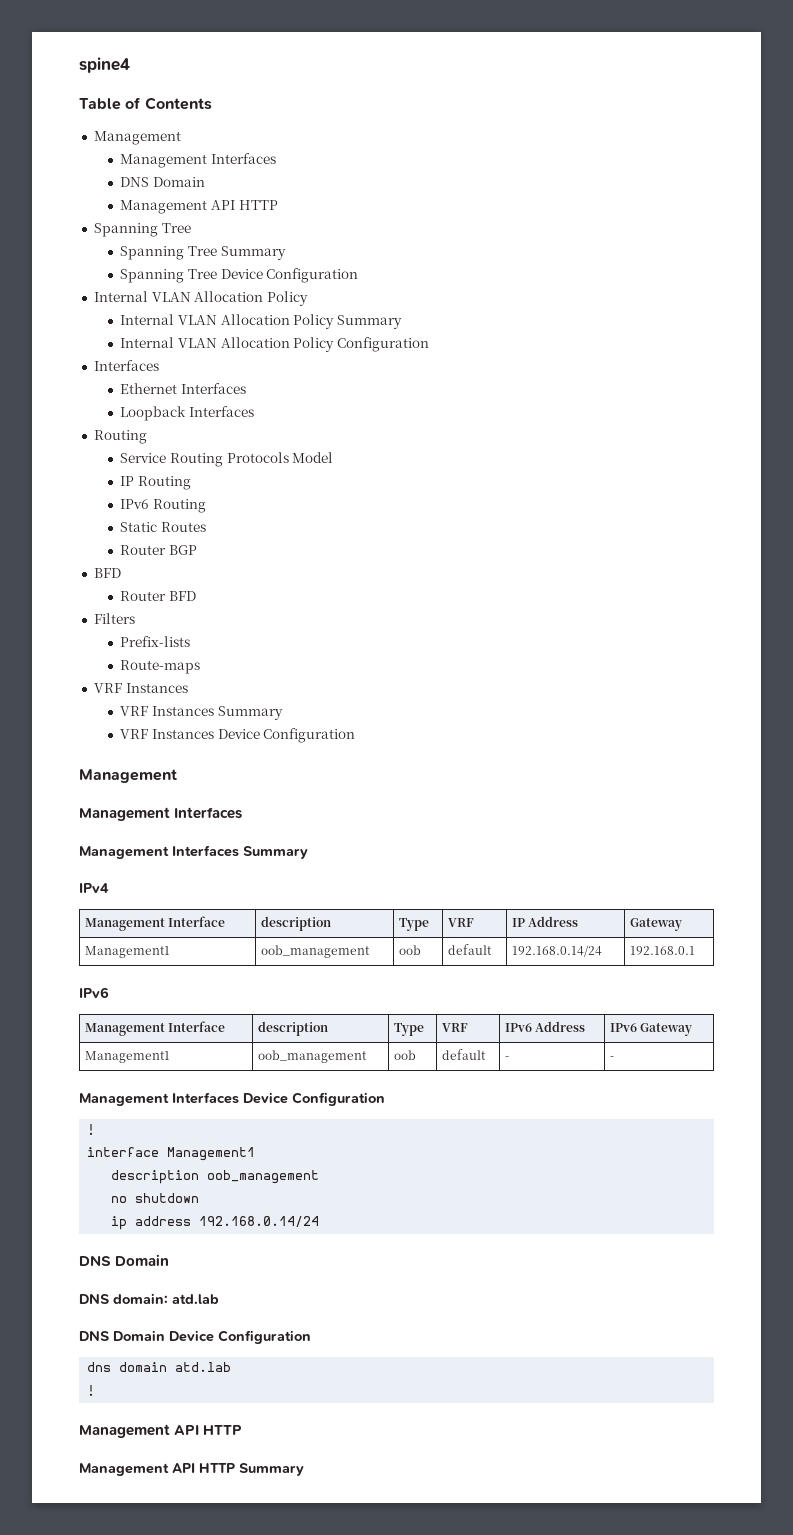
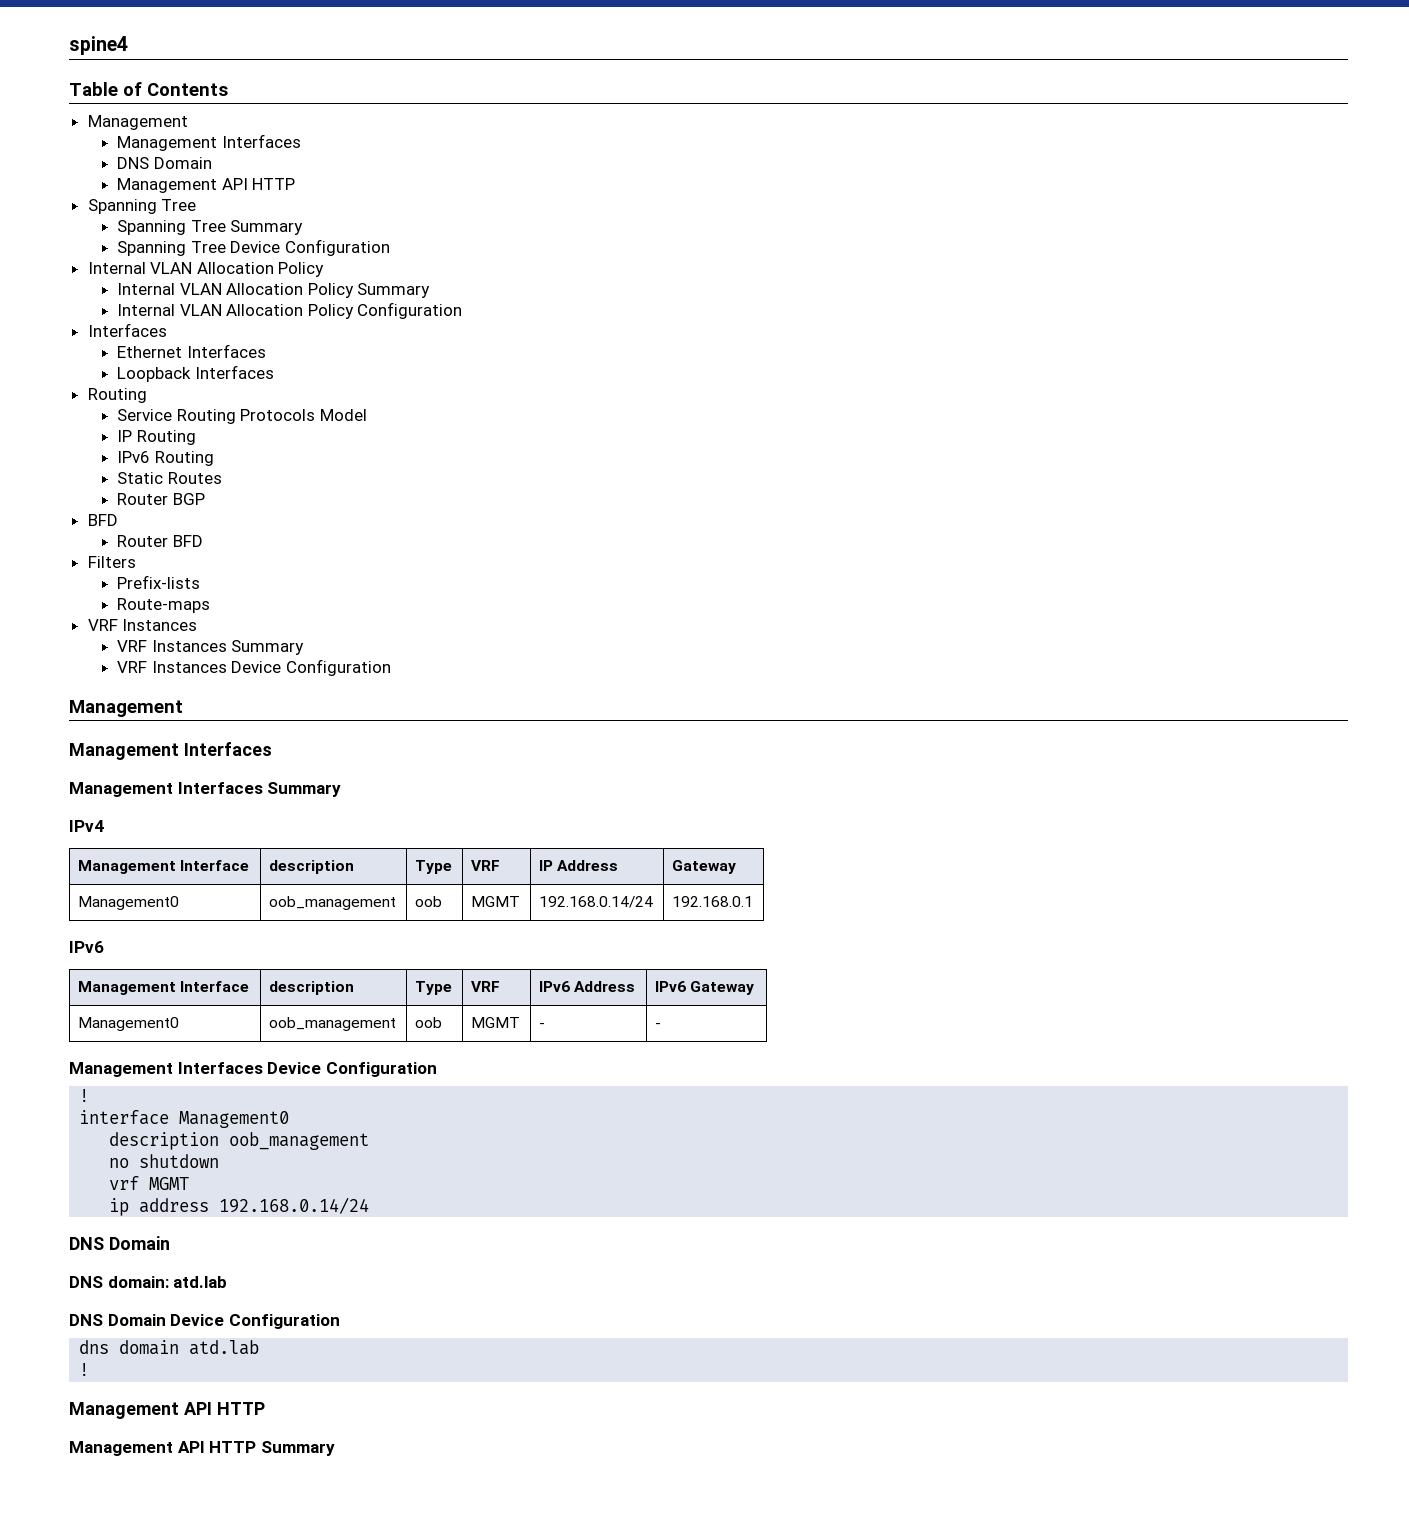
- Management1 | oob_management | oob | default | 192.168.0.14/24 | 192.168.0.1
+ Management0 | oob_management | oob | MGMT | 192.168.0.14/24 | 192.168.0.1
- Management1 | oob_management | oob | default | - | -
+ Management0 | oob_management | oob | MGMT | - | -
- interface Management1
+ interface Management0
+ vrf MGMT

